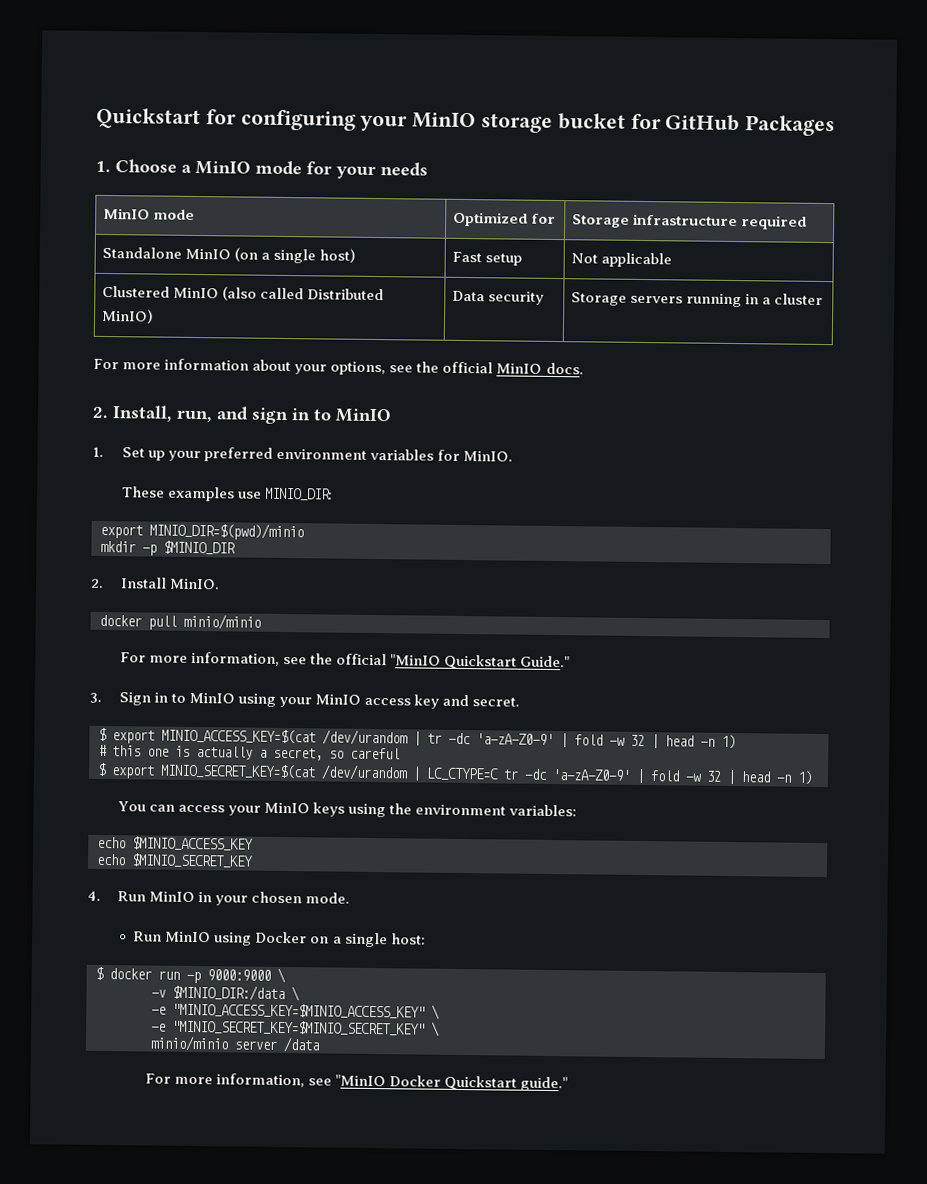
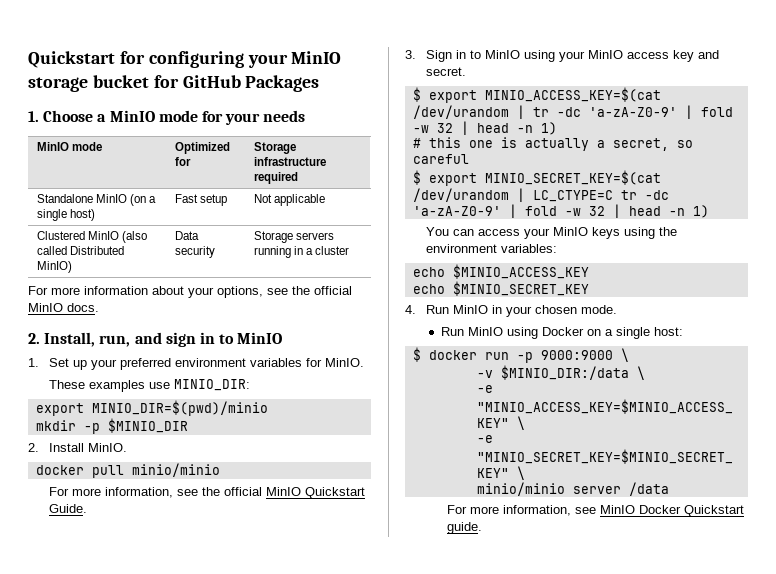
- For more information, see the official "MinIO Quickstart Guide."
+ For more information, see the official MinIO Quickstart Guide.
- For more information, see "MinIO Docker Quickstart guide."
+ For more information, see MinIO Docker Quickstart guide.

